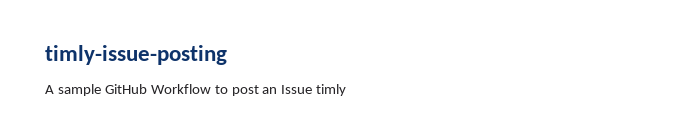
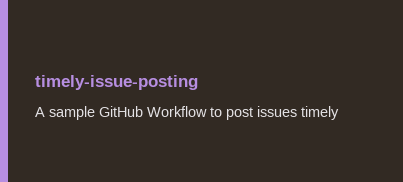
- timly-issue-posting
+ timely-issue-posting
- A sample GitHub Workflow to post an Issue timly
+ A sample GitHub Workflow to post issues timely

